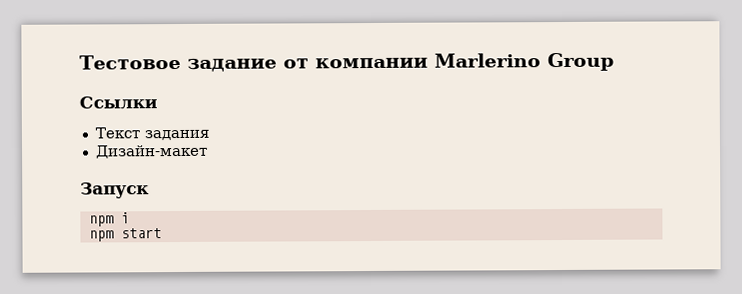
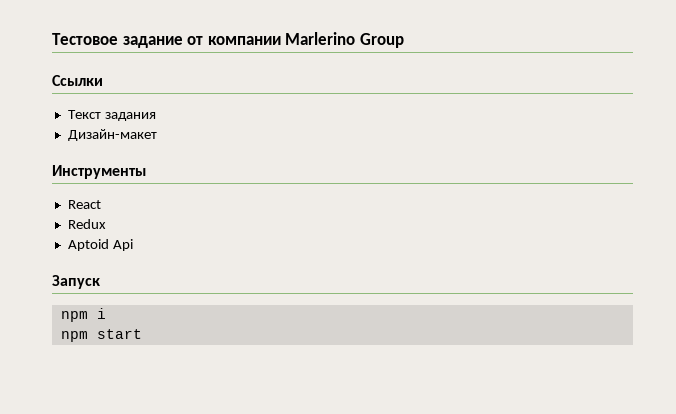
+ Инструменты
+ React
+ Redux
+ Aptoid Api

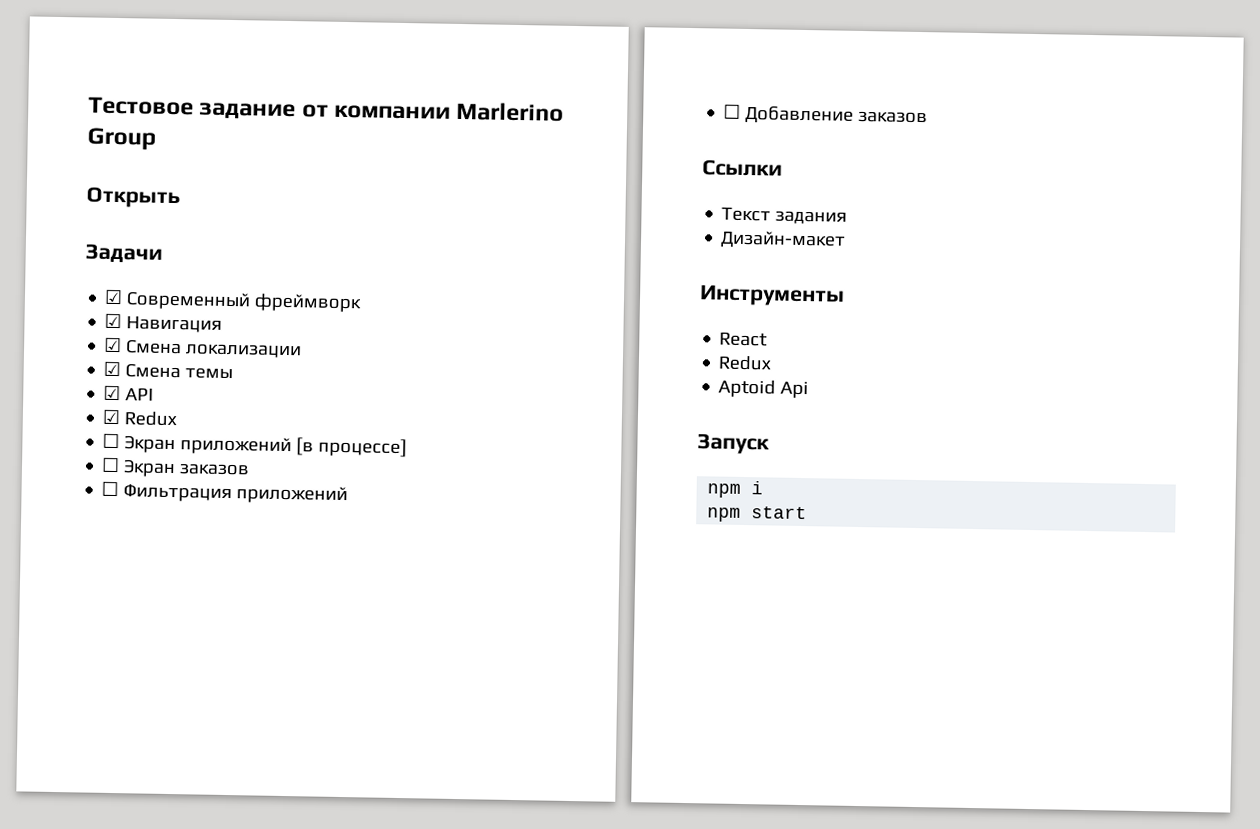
+ Открыть
+ Задачи
+ ☑ Современный фреймворк
+ ☑ Навигация
+ ☑ Смена локализации
+ ☑ Смена темы
+ ☑ API
+ ☑ Redux
+ ☐ Экран приложений [в процессе]
+ ☐ Экран заказов
+ ☐ Фильтрация приложений
+ ☐ Добавление заказов

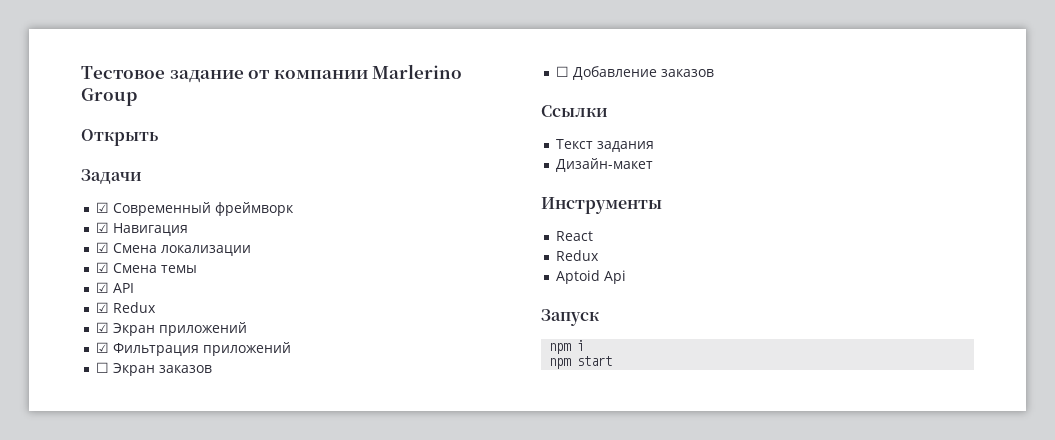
- ☐ Экран приложений [в процессе]
+ ☑ Экран приложений
+ ☑ Фильтрация приложений
- ☐ Фильтрация приложений

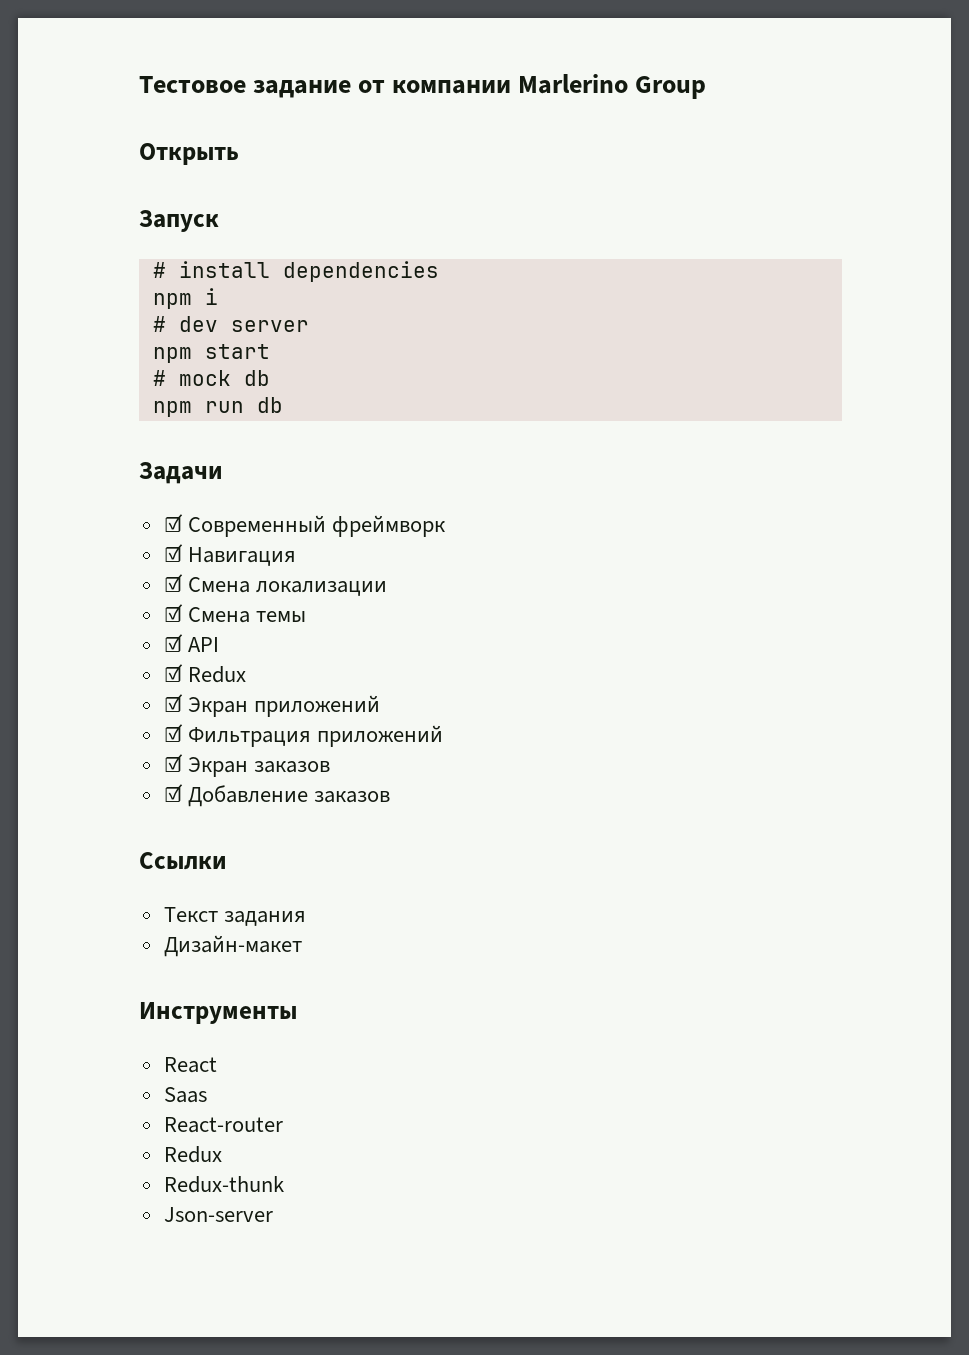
+ Запуск
+ # install dependencies
+ npm i
+ # dev server
+ npm start
+ # mock db
+ npm run db
- ☐ Экран заказов
+ ☑ Экран заказов
- ☐ Добавление заказов
+ ☑ Добавление заказов
  React
+ Saas
+ React-router
  Redux
- Aptoid Api
- Запуск
- npm i
- npm start
+ Redux-thunk
+ Json-server

